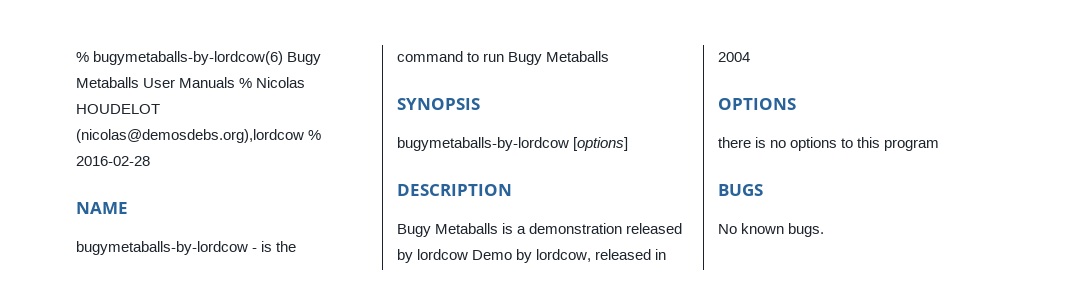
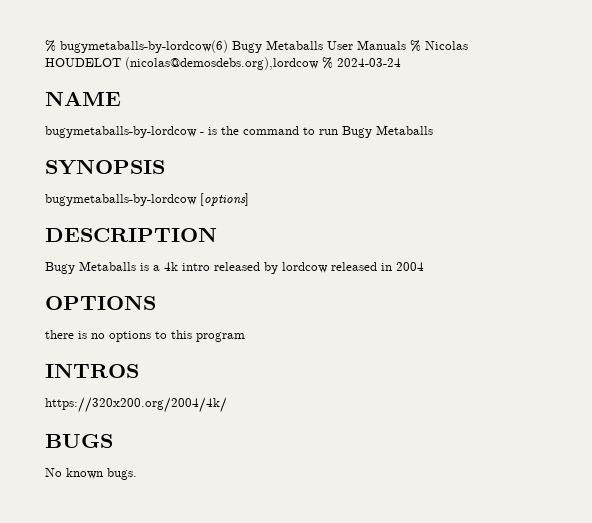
- % bugymetaballs-by-lordcow(6) Bugy Metaballs User Manuals % Nicolas HOUDELOT (nicolas@demosdebs.org),lordcow % 2016-02-28
+ % bugymetaballs-by-lordcow(6) Bugy Metaballs User Manuals % Nicolas HOUDELOT (nicolas@demosdebs.org),lordcow % 2024-03-24
- Bugy Metaballs is a demonstration released by lordcow Demo by lordcow, released in 2004
+ Bugy Metaballs is a 4k intro released by lordcow released in 2004
+ INTROS
+ https://320x200.org/2004/4k/

